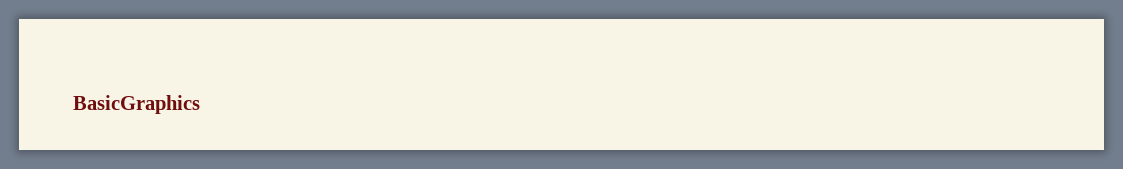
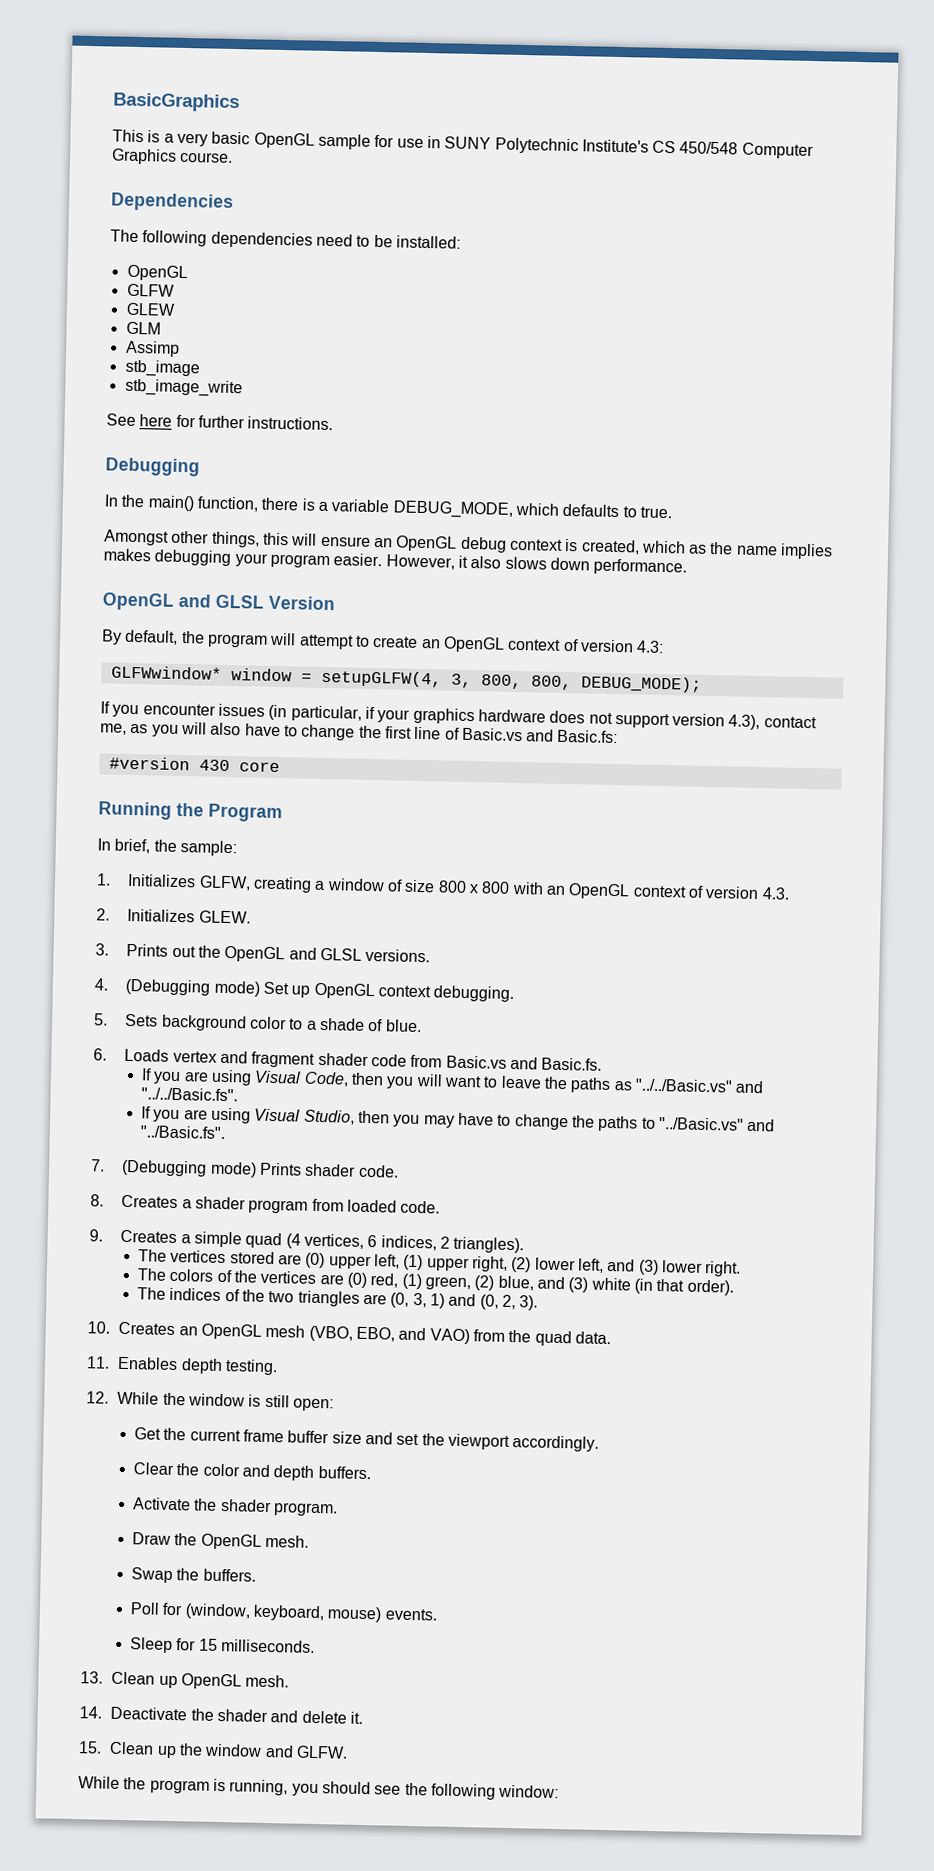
+ This is a very basic OpenGL sample for use in SUNY Polytechnic Institute's CS 450/548 Computer Graphics course.
+ Dependencies
+ The following dependencies need to be installed:
+ OpenGL
+ GLFW
+ GLEW
+ GLM
+ Assimp
+ stb_image
+ stb_image_write
+ See here for further instructions.
+ Debugging
+ In the main() function, there is a variable DEBUG_MODE, which defaults to true.
+ Amongst other things, this will ensure an OpenGL debug context is created, which as the name implies makes debugging your program easier. However, it also slows down performance.
+ OpenGL and GLSL Version
+ By default, the program will attempt to create an OpenGL context of version 4.3:
+ GLFWwindow* window = setupGLFW(4, 3, 800, 800, DEBUG_MODE);
+ If you encounter issues (in particular, if your graphics hardware does not support version 4.3), contact me, as you will also have to change the first line of Basic.vs and Basic.fs:
+ #version 430 core
+ Running the Program
+ In brief, the sample:
+ 1. Initializes GLFW, creating a window of size 800 x 800 with an OpenGL context of version 4.3.
+ 2. Initializes GLEW.
+ 3. Prints out the OpenGL and GLSL versions.
+ 4. (Debugging mode) Set up OpenGL context debugging.
+ 5. Sets background color to a shade of blue.
+ 6. Loads vertex and fragment shader code from Basic.vs and Basic.fs.
+ If you are using Visual Code, then you will want to leave the paths as "../../Basic.vs" and "../../Basic.fs".
+ If you are using Visual Studio, then you may have to change the paths to "../Basic.vs" and "../Basic.fs".
+ 7. (Debugging mode) Prints shader code.
+ 8. Creates a shader program from loaded code.
+ 9. Creates a simple quad (4 vertices, 6 indices, 2 triangles).
+ The vertices stored are (0) upper left, (1) upper right, (2) lower left, and (3) lower right.
+ The colors of the vertices are (0) red, (1) green, (2) blue, and (3) white (in that order).
+ The indices of the two triangles are (0, 3, 1) and (0, 2, 3).
+ 10. Creates an OpenGL mesh (VBO, EBO, and VAO) from the quad data.
+ 11. Enables depth testing.
+ 12. While the window is still open:
+ Get the current frame buffer size and set the viewport accordingly.
+ Clear the color and depth buffers.
+ Activate the shader program.
+ Draw the OpenGL mesh.
+ Swap the buffers.
+ Poll for (window, keyboard, mouse) events.
+ Sleep for 15 milliseconds.
+ 13. Clean up OpenGL mesh.
+ 14. Deactivate the shader and delete it.
+ 15. Clean up the window and GLFW.
+ While the program is running, you should see the following window:

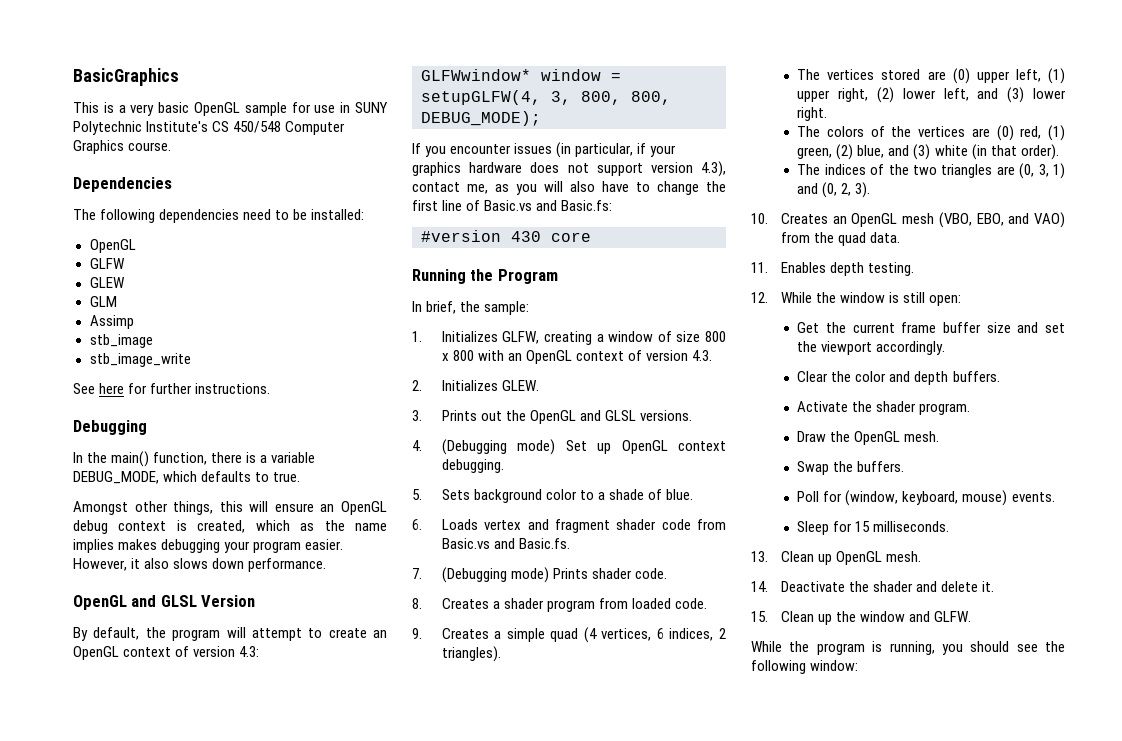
- If you are using Visual Code, then you will want to leave the paths as "../../Basic.vs" and "../../Basic.fs".
- If you are using Visual Studio, then you may have to change the paths to "../Basic.vs" and "../Basic.fs".

